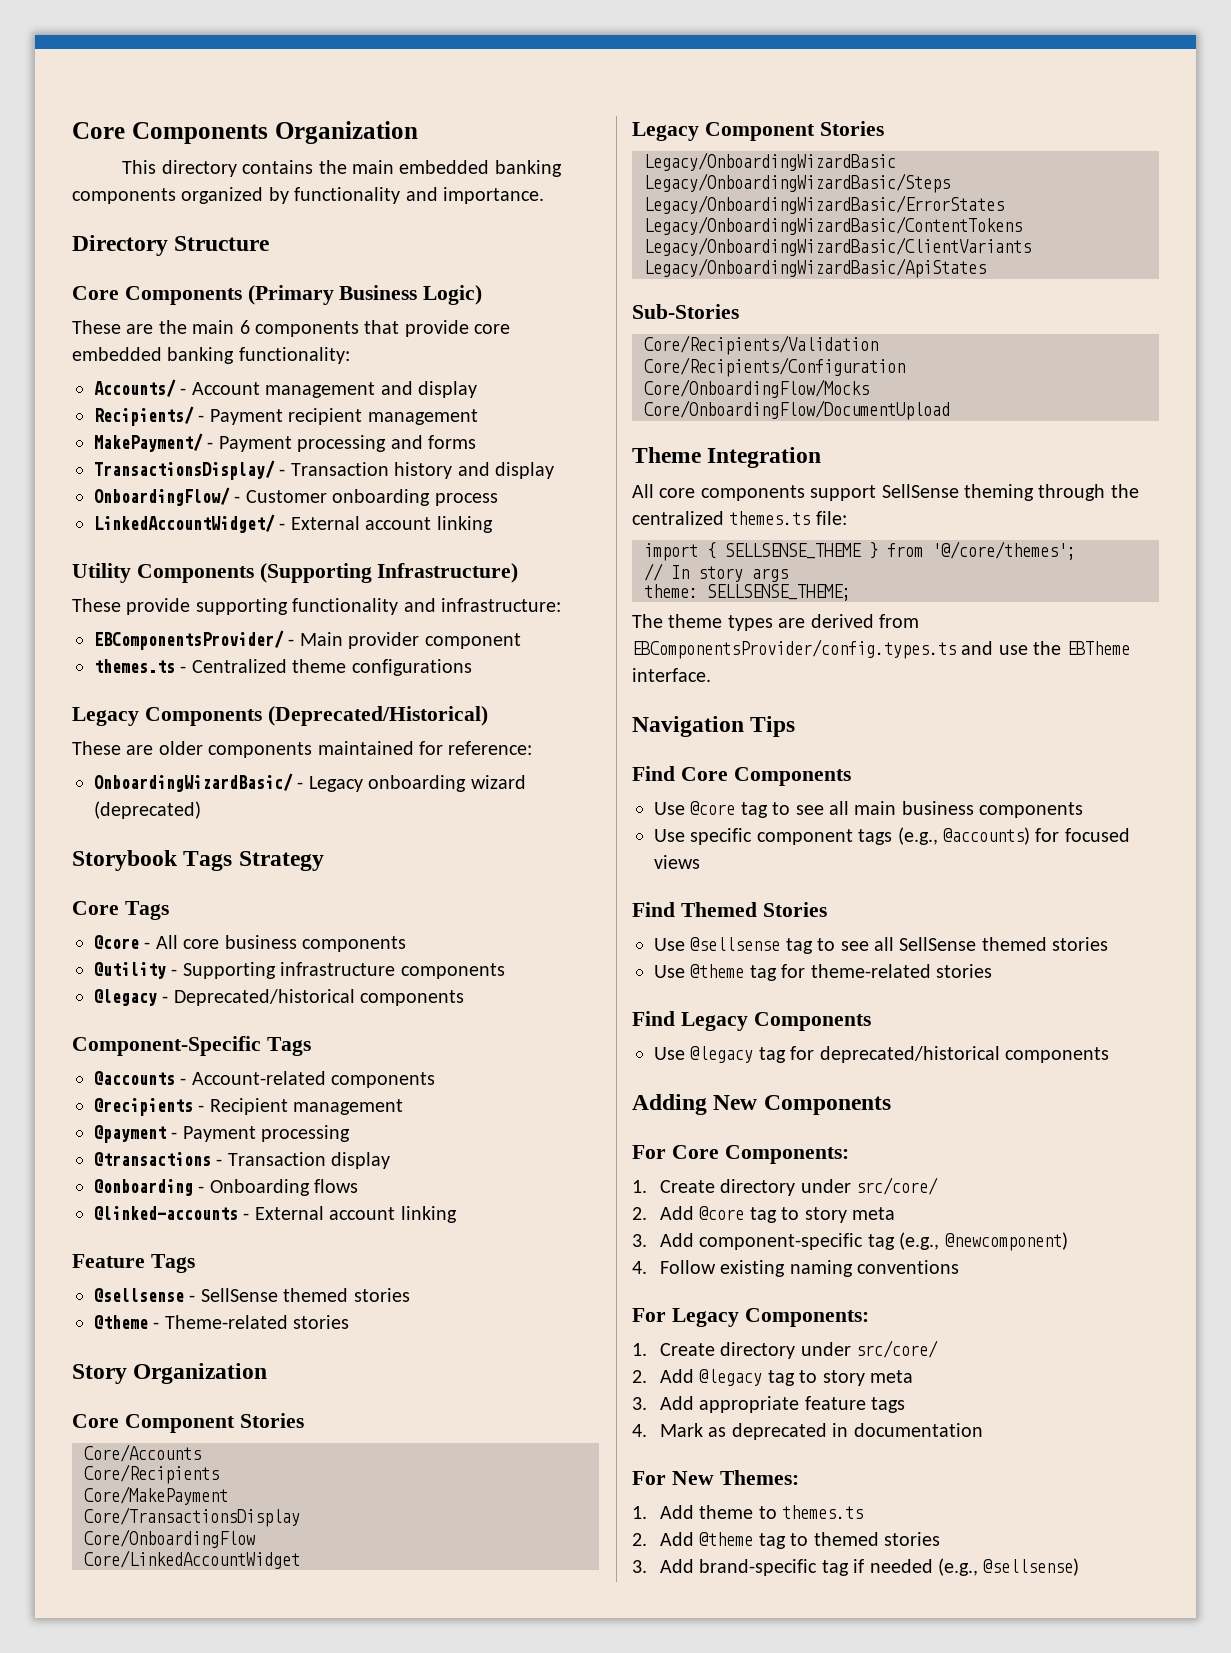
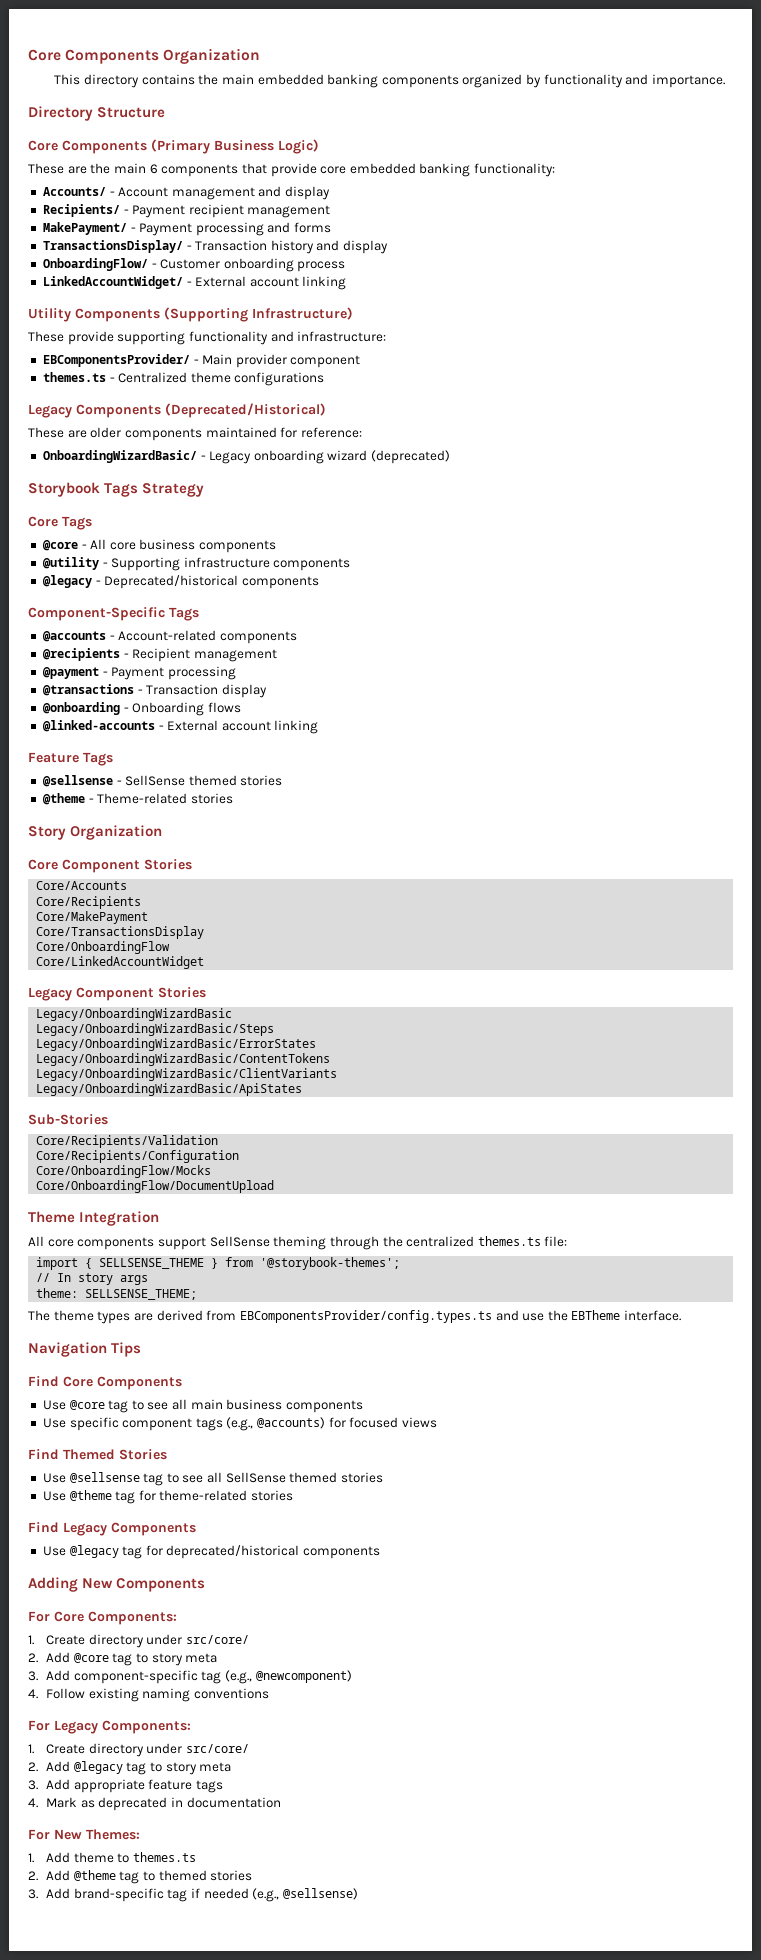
- import { SELLSENSE_THEME } from '@/core/themes';
+ import { SELLSENSE_THEME } from '@storybook-themes';

